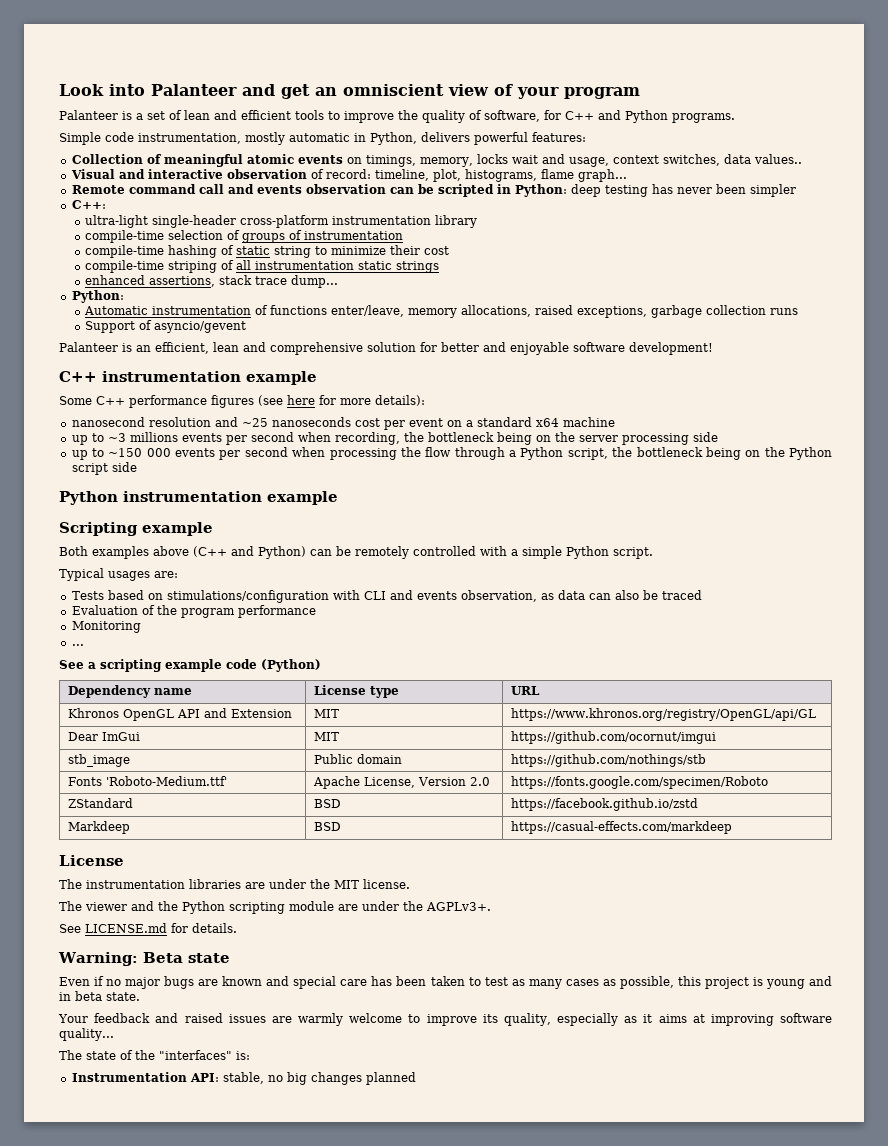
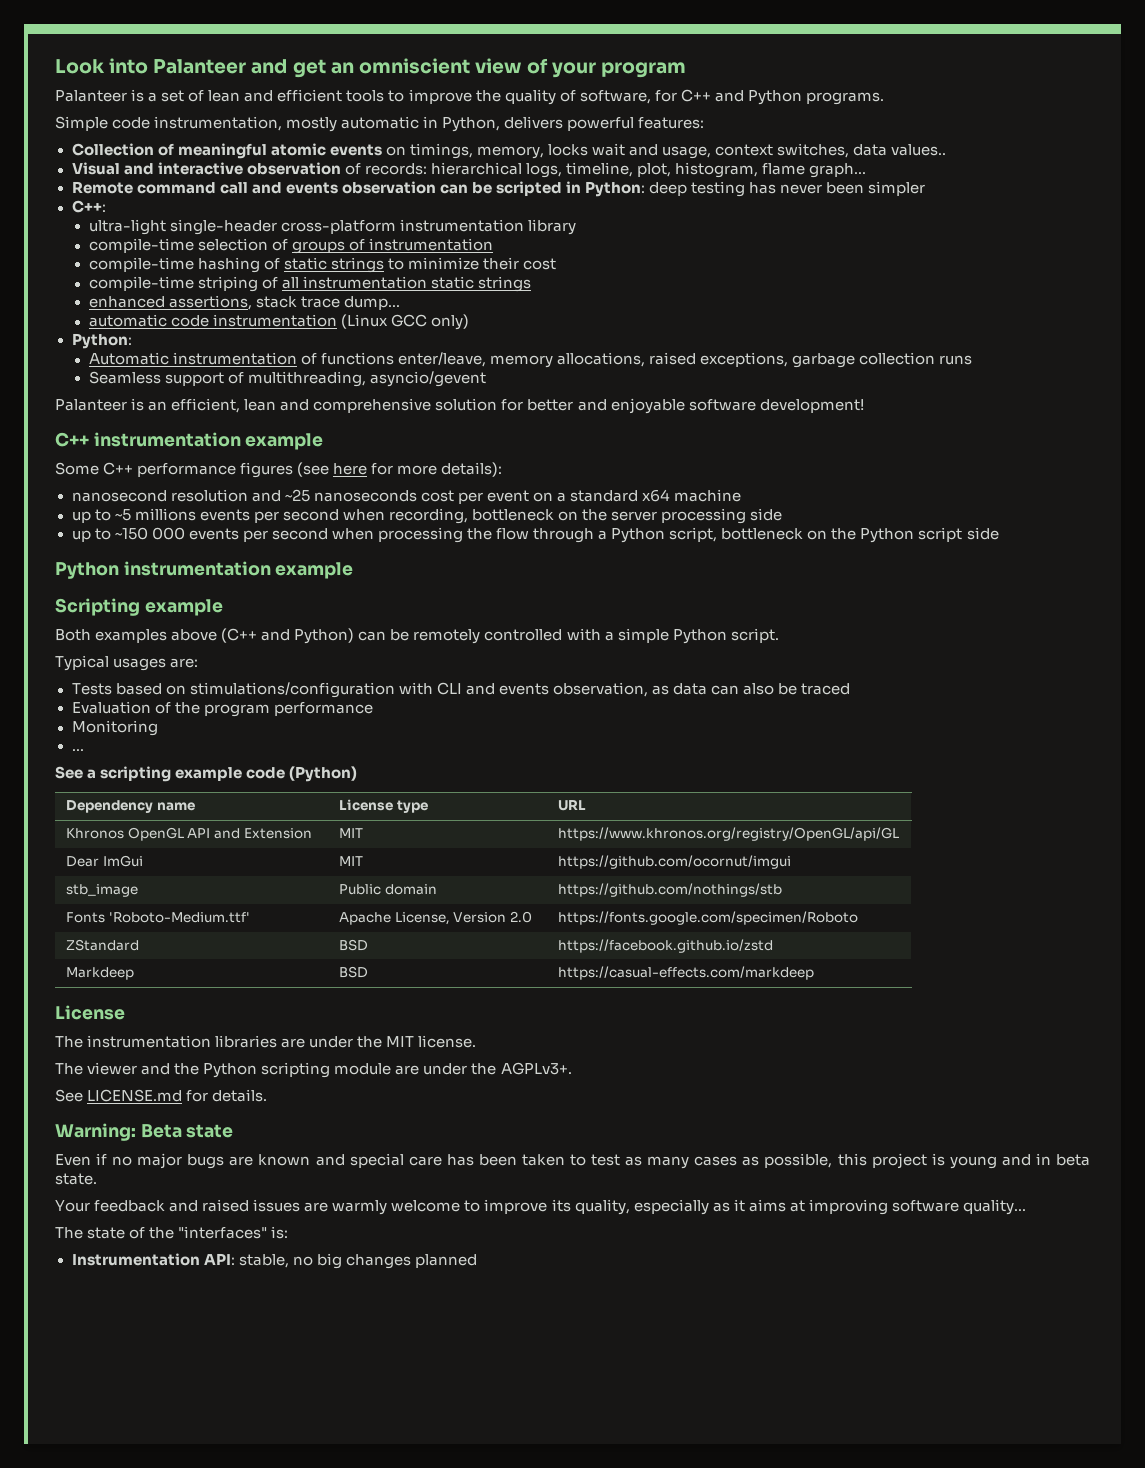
- Visual and interactive observation of record: timeline, plot, histograms, flame graph...
+ Visual and interactive observation of records: hierarchical logs, timeline, plot, histogram, flame graph...
- compile-time hashing of static string to minimize their cost
+ compile-time hashing of static strings to minimize their cost
+ automatic code instrumentation (Linux GCC only)
- Support of asyncio/gevent
+ Seamless support of multithreading, asyncio/gevent
- up to ~3 millions events per second when recording, the bottleneck being on the server processing side
+ up to ~5 millions events per second when recording, bottleneck on the server processing side
- up to ~150 000 events per second when processing the flow through a Python script, the bottleneck being on the Python script side
+ up to ~150 000 events per second when processing the flow through a Python script, bottleneck on the Python script side

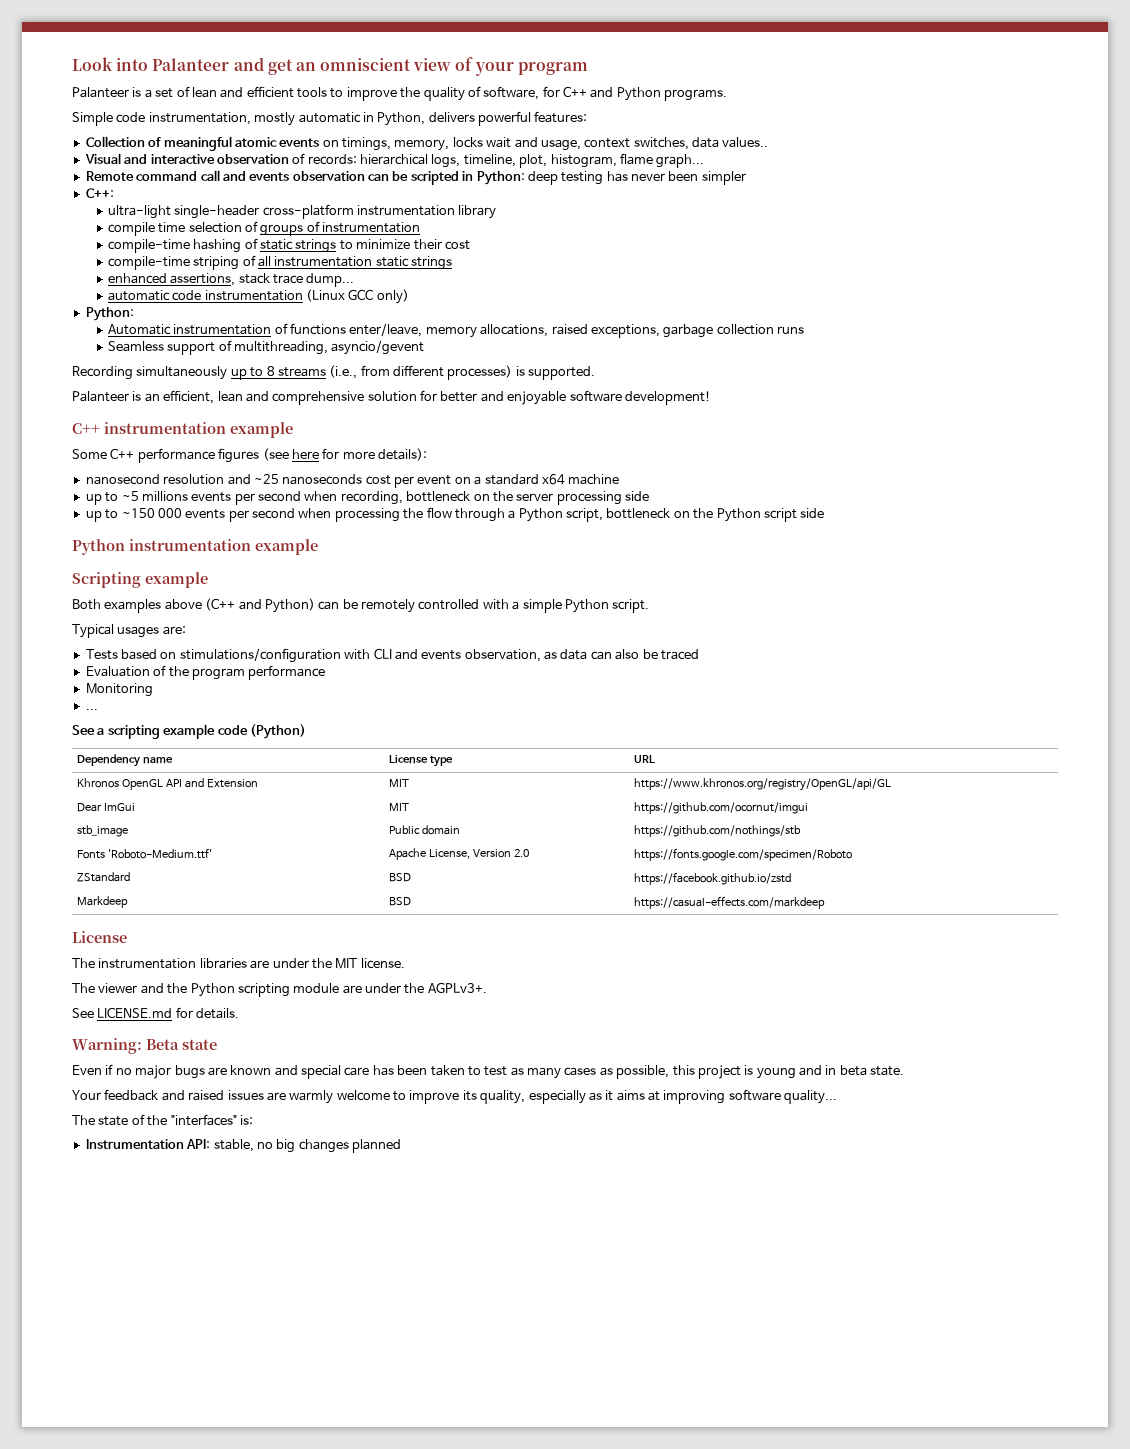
- compile-time selection of groups of instrumentation
+ compile time selection of groups of instrumentation
+ Recording simultaneously up to 8 streams (i.e., from different processes) is supported.

